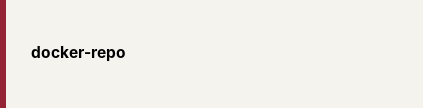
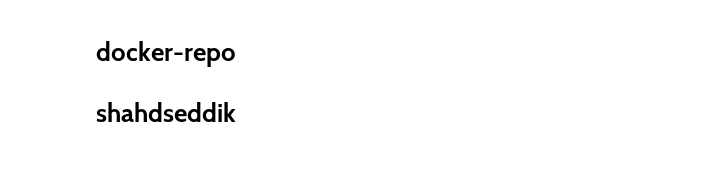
+ shahdseddik

